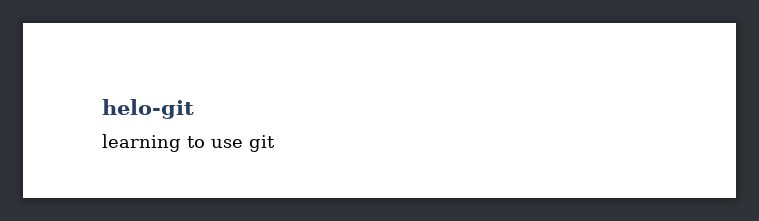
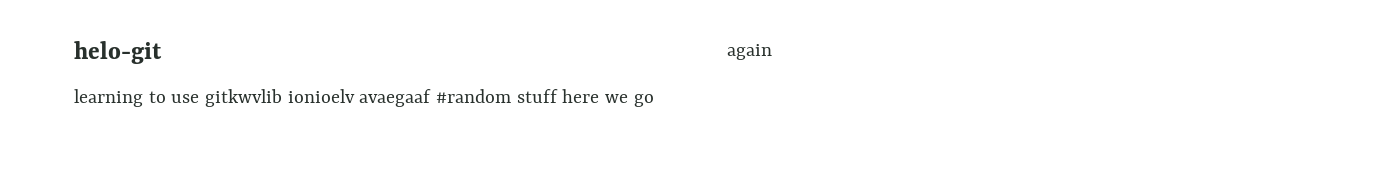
- learning to use git
+ learning to use gitkwvlib ionioelv avaegaaf #random stuff here we go again

